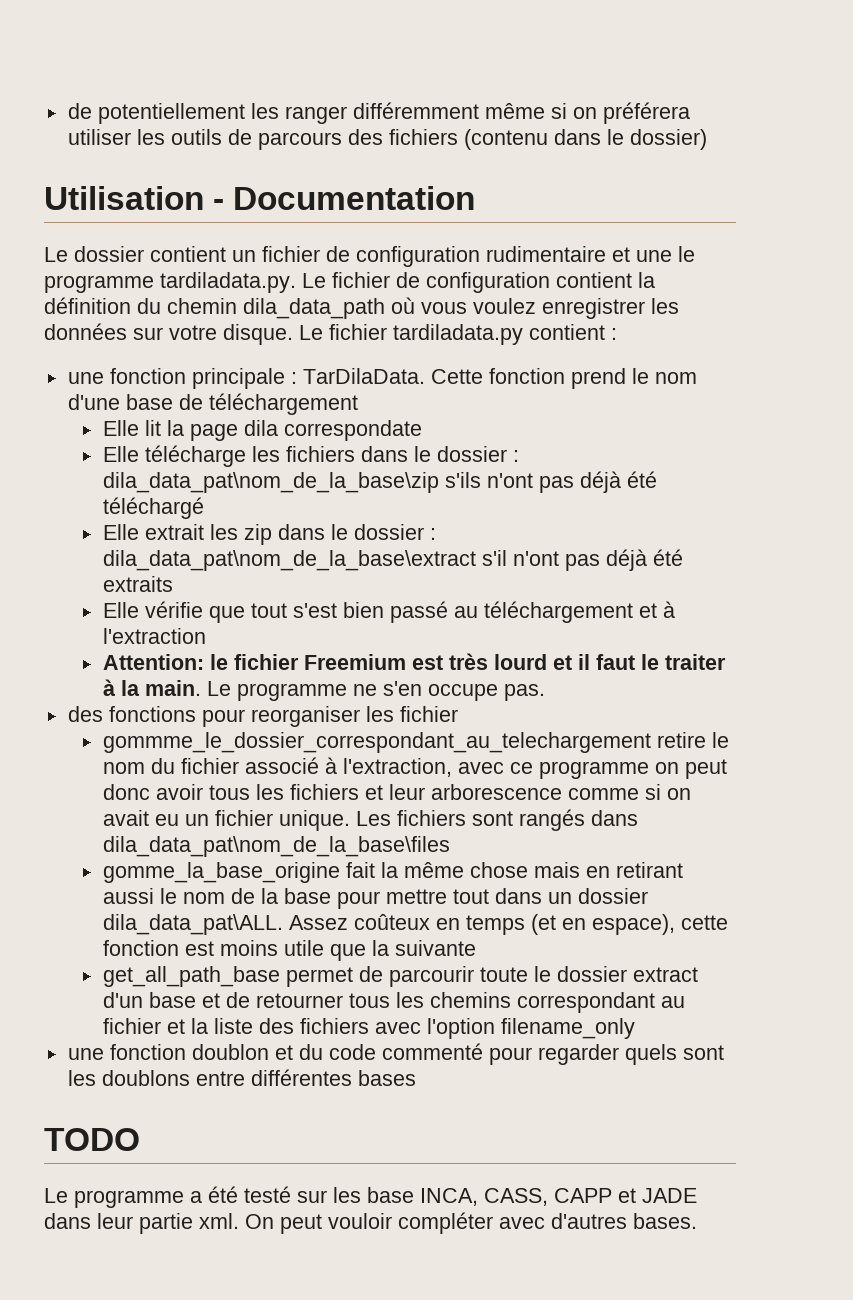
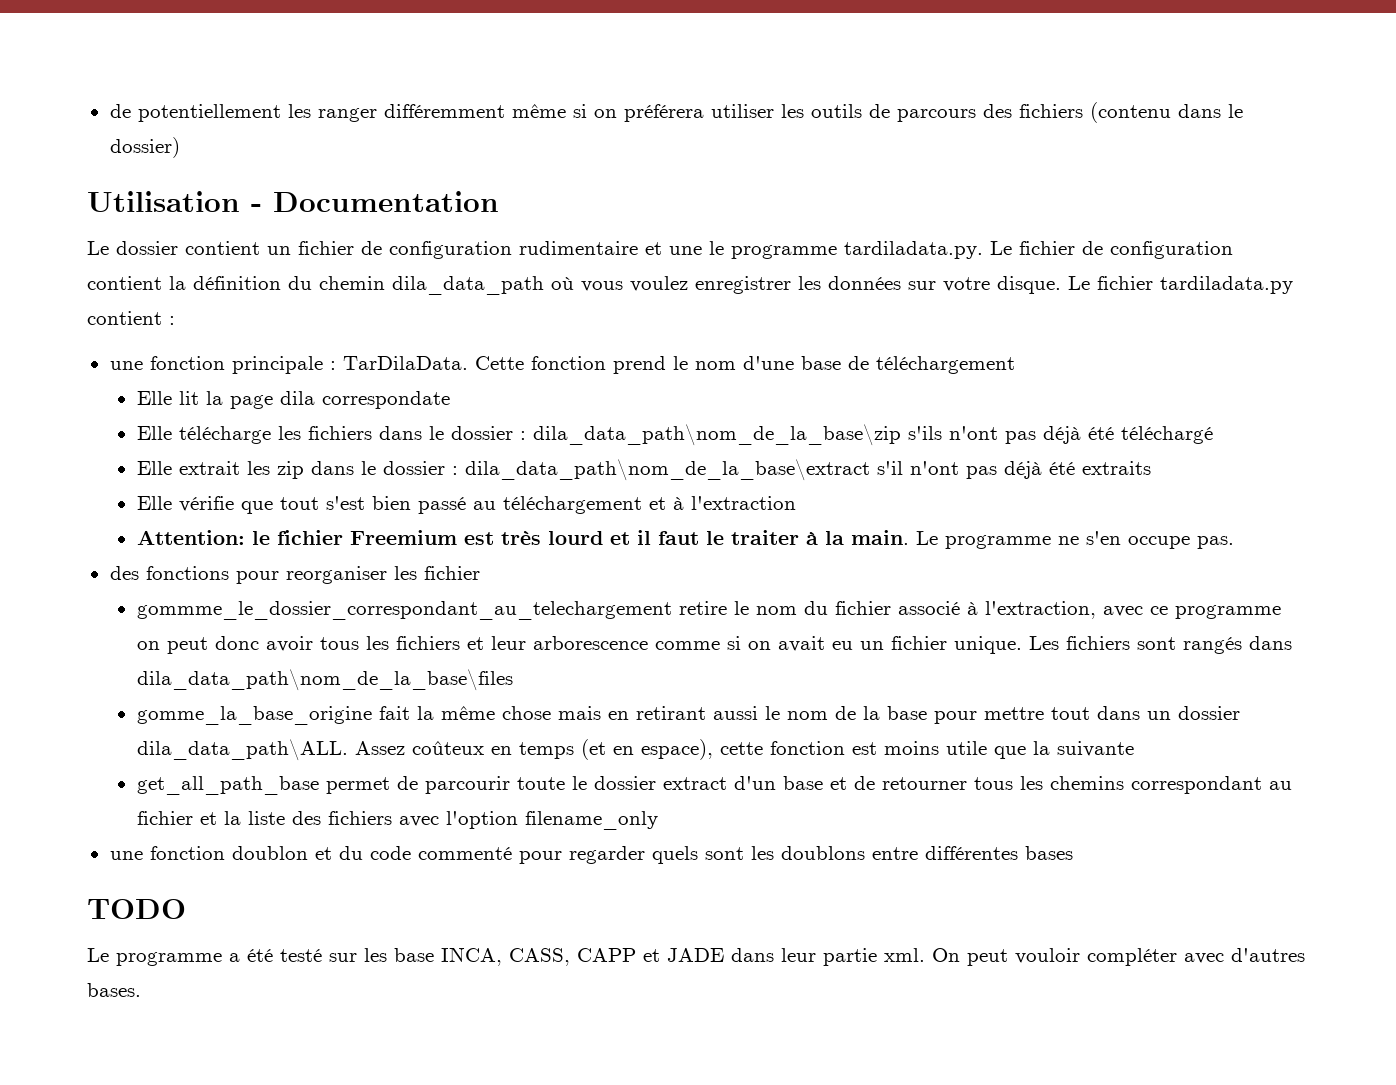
- Elle télécharge les fichiers dans le dossier : dila_data_pat\nom_de_la_base\zip s'ils n'ont pas déjà été téléchargé
+ Elle télécharge les fichiers dans le dossier : dila_data_path\nom_de_la_base\zip s'ils n'ont pas déjà été téléchargé
- Elle extrait les zip dans le dossier : dila_data_pat\nom_de_la_base\extract s'il n'ont pas déjà été extraits
+ Elle extrait les zip dans le dossier : dila_data_path\nom_de_la_base\extract s'il n'ont pas déjà été extraits
- Les fichiers sont rangés dans dila_data_pat\nom_de_la_base\files
+ Les fichiers sont rangés dans dila_data_path\nom_de_la_base\files
- gomme_la_base_origine fait la même chose mais en retirant aussi le nom de la base pour mettre tout dans un dossier dila_data_pat\ALL.
+ gomme_la_base_origine fait la même chose mais en retirant aussi le nom de la base pour mettre tout dans un dossier dila_data_path\ALL.

